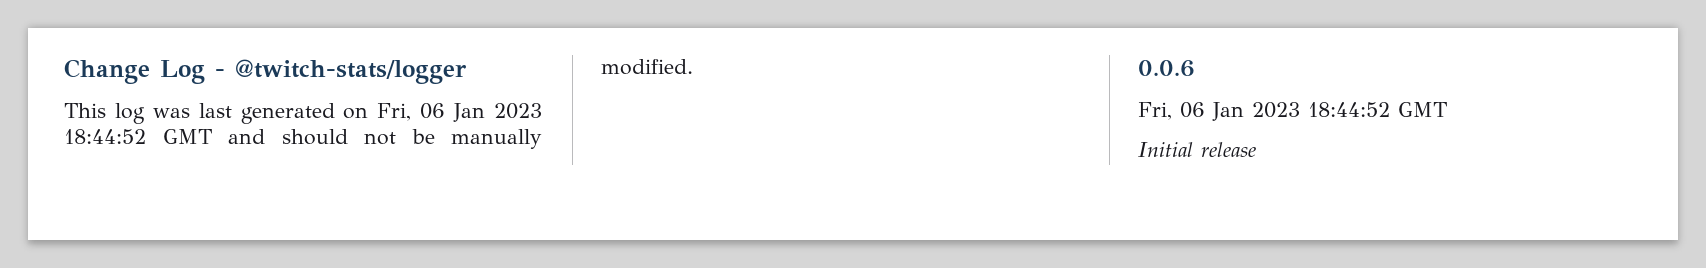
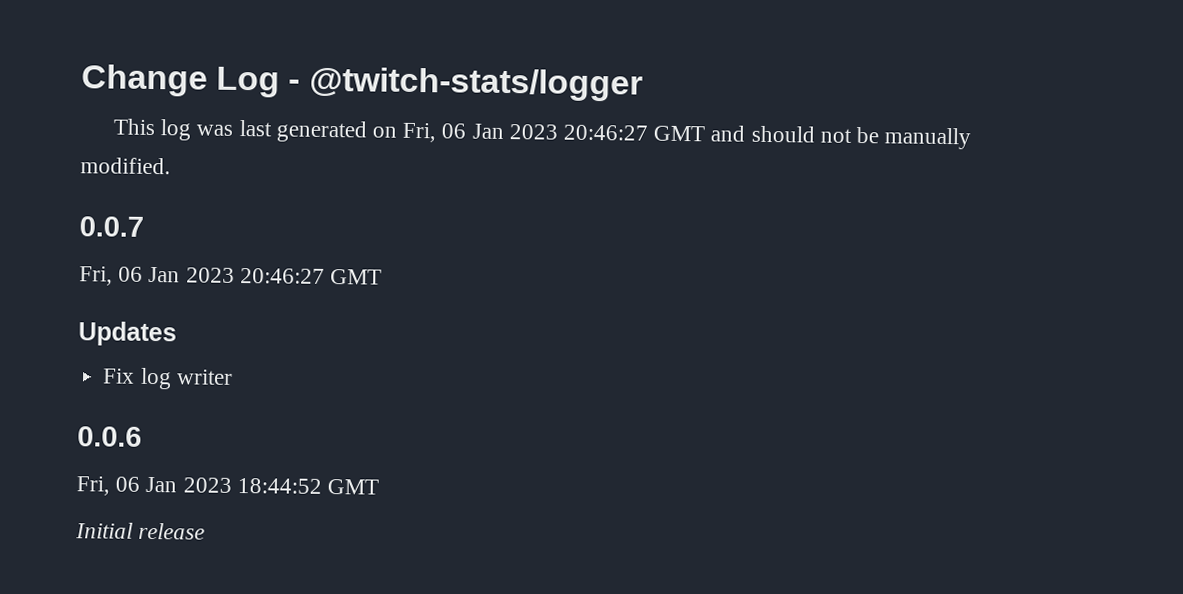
- This log was last generated on Fri, 06 Jan 2023 18:44:52 GMT and should not be manually modified.
+ This log was last generated on Fri, 06 Jan 2023 20:46:27 GMT and should not be manually modified.
+ 0.0.7
+ Fri, 06 Jan 2023 20:46:27 GMT
+ Updates
+ Fix log writer

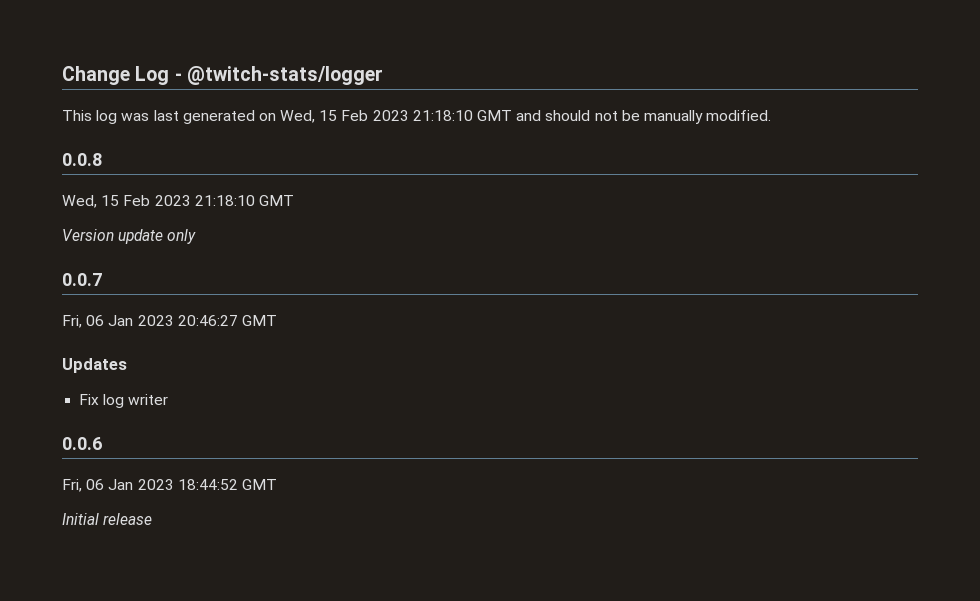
- This log was last generated on Fri, 06 Jan 2023 20:46:27 GMT and should not be manually modified.
+ This log was last generated on Wed, 15 Feb 2023 21:18:10 GMT and should not be manually modified.
+ 0.0.8
+ Wed, 15 Feb 2023 21:18:10 GMT
+ Version update only

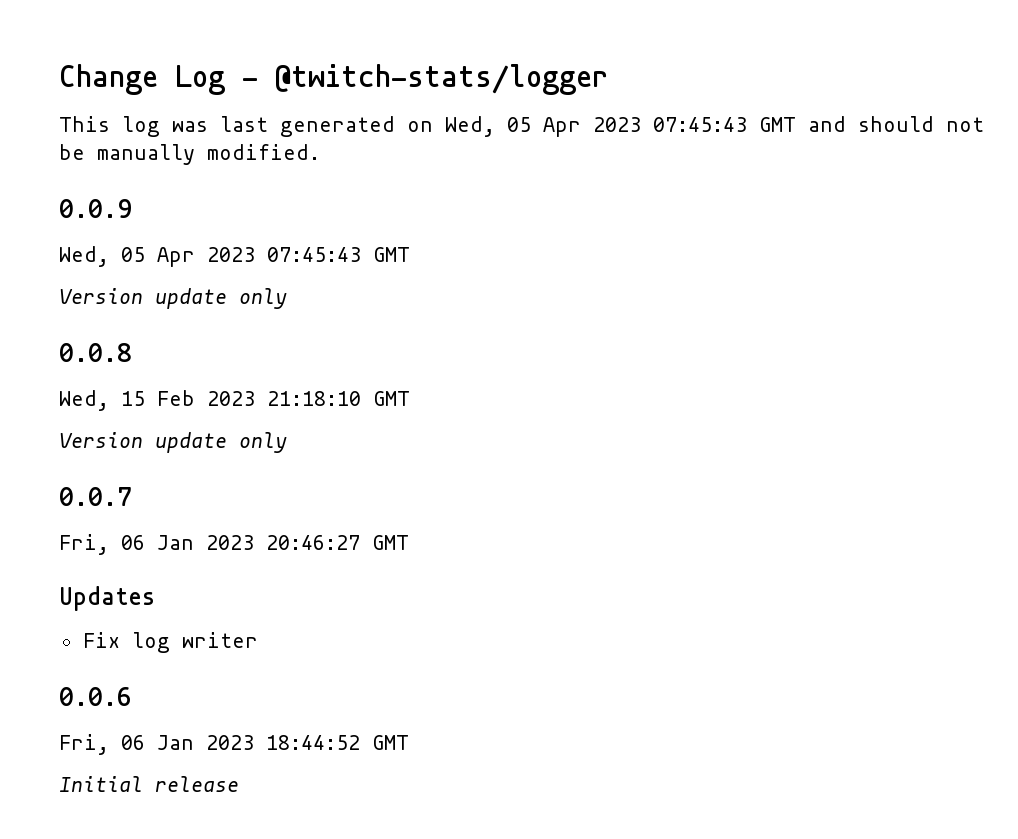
- This log was last generated on Wed, 15 Feb 2023 21:18:10 GMT and should not be manually modified.
+ This log was last generated on Wed, 05 Apr 2023 07:45:43 GMT and should not be manually modified.
+ 0.0.9
+ Wed, 05 Apr 2023 07:45:43 GMT
+ Version update only

